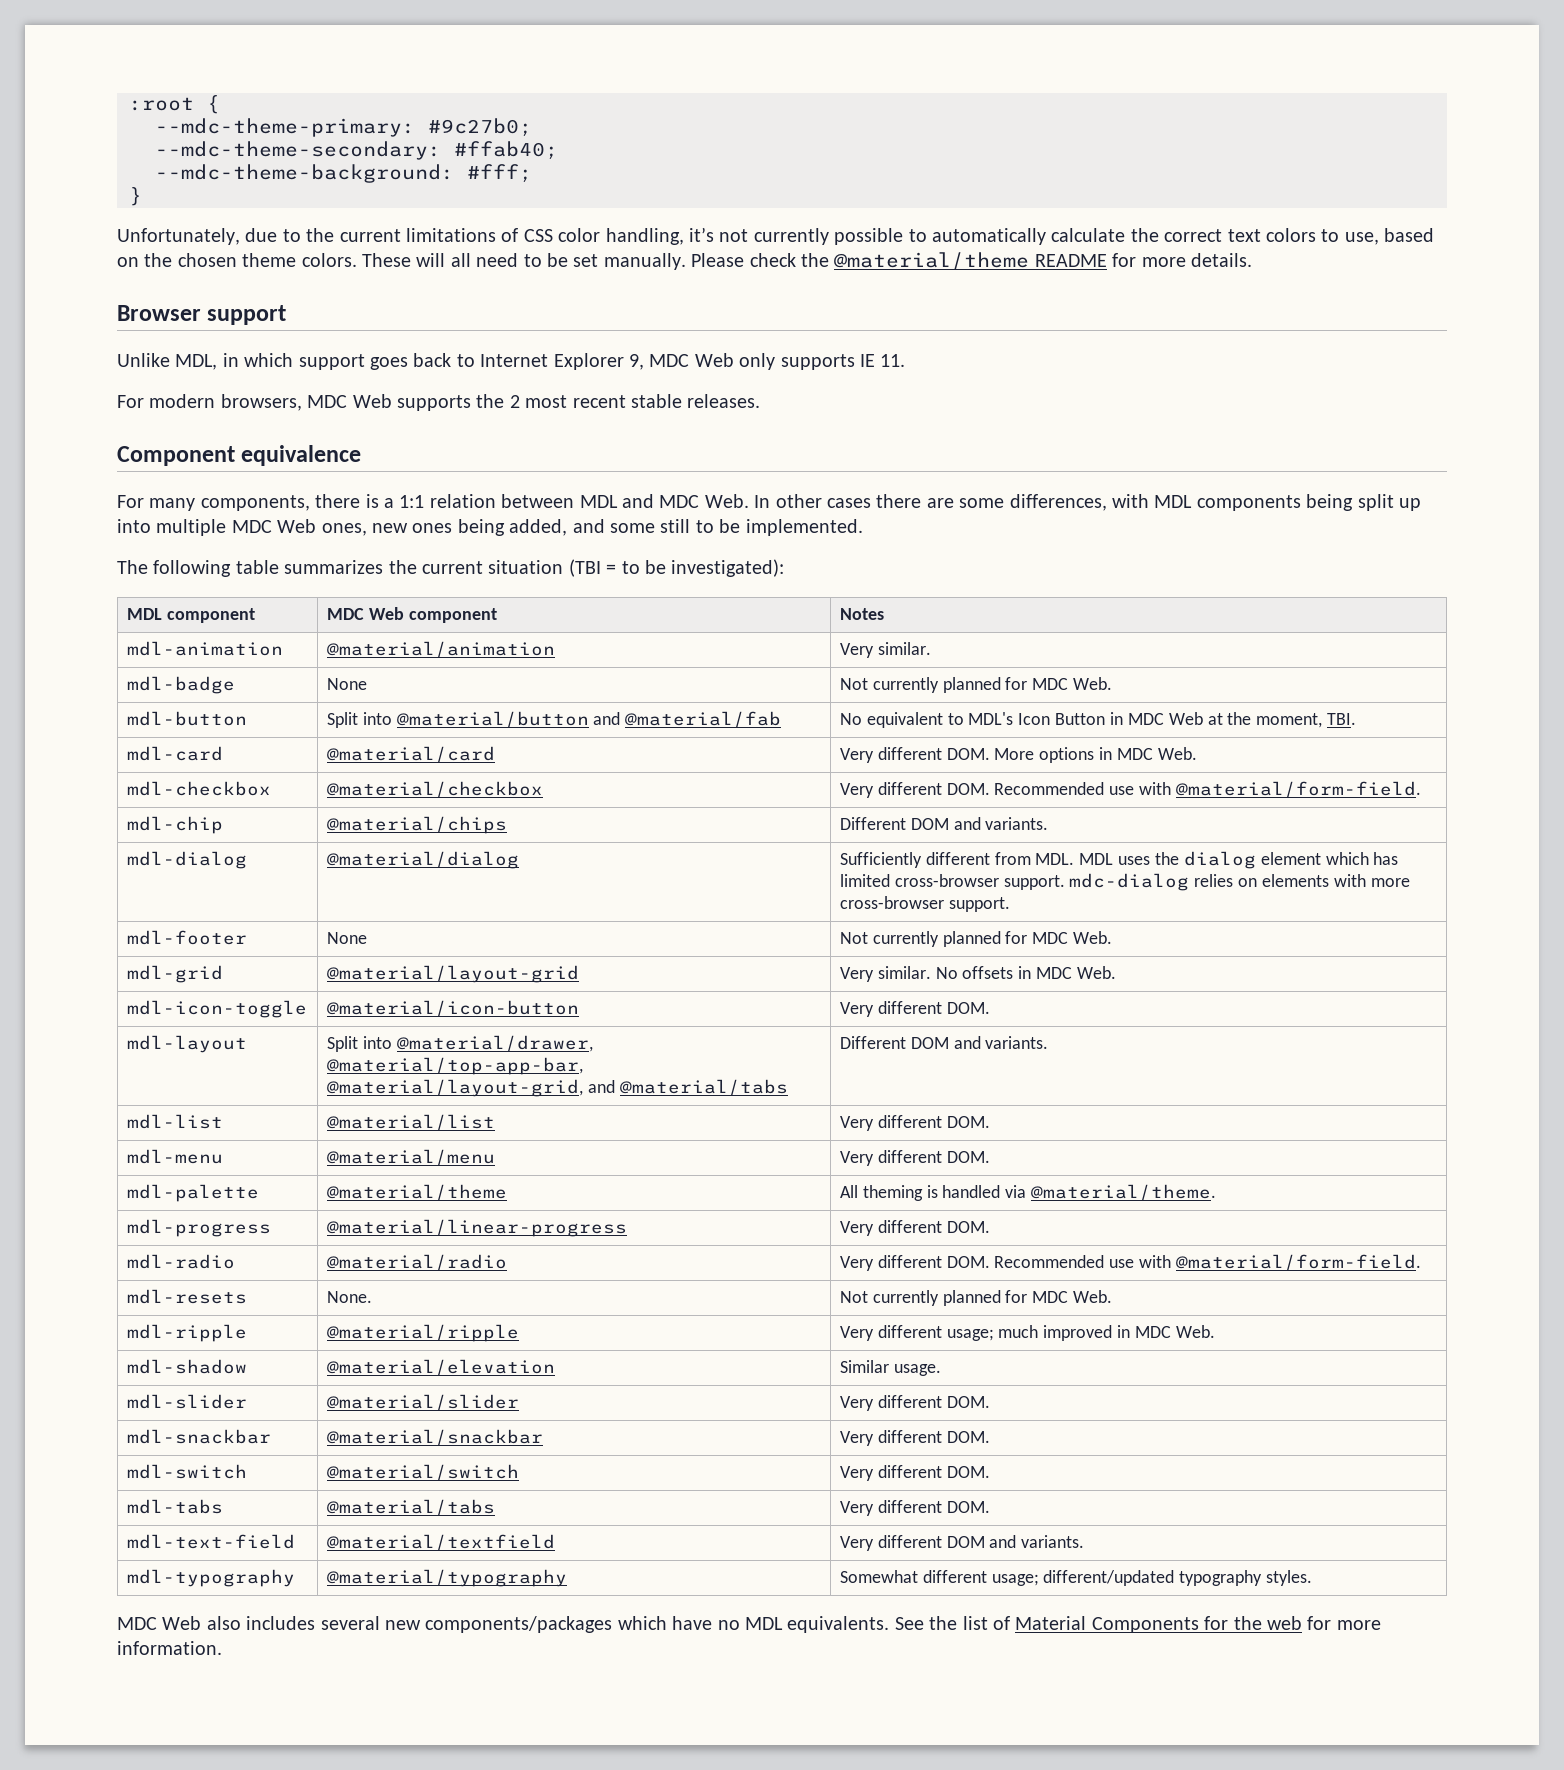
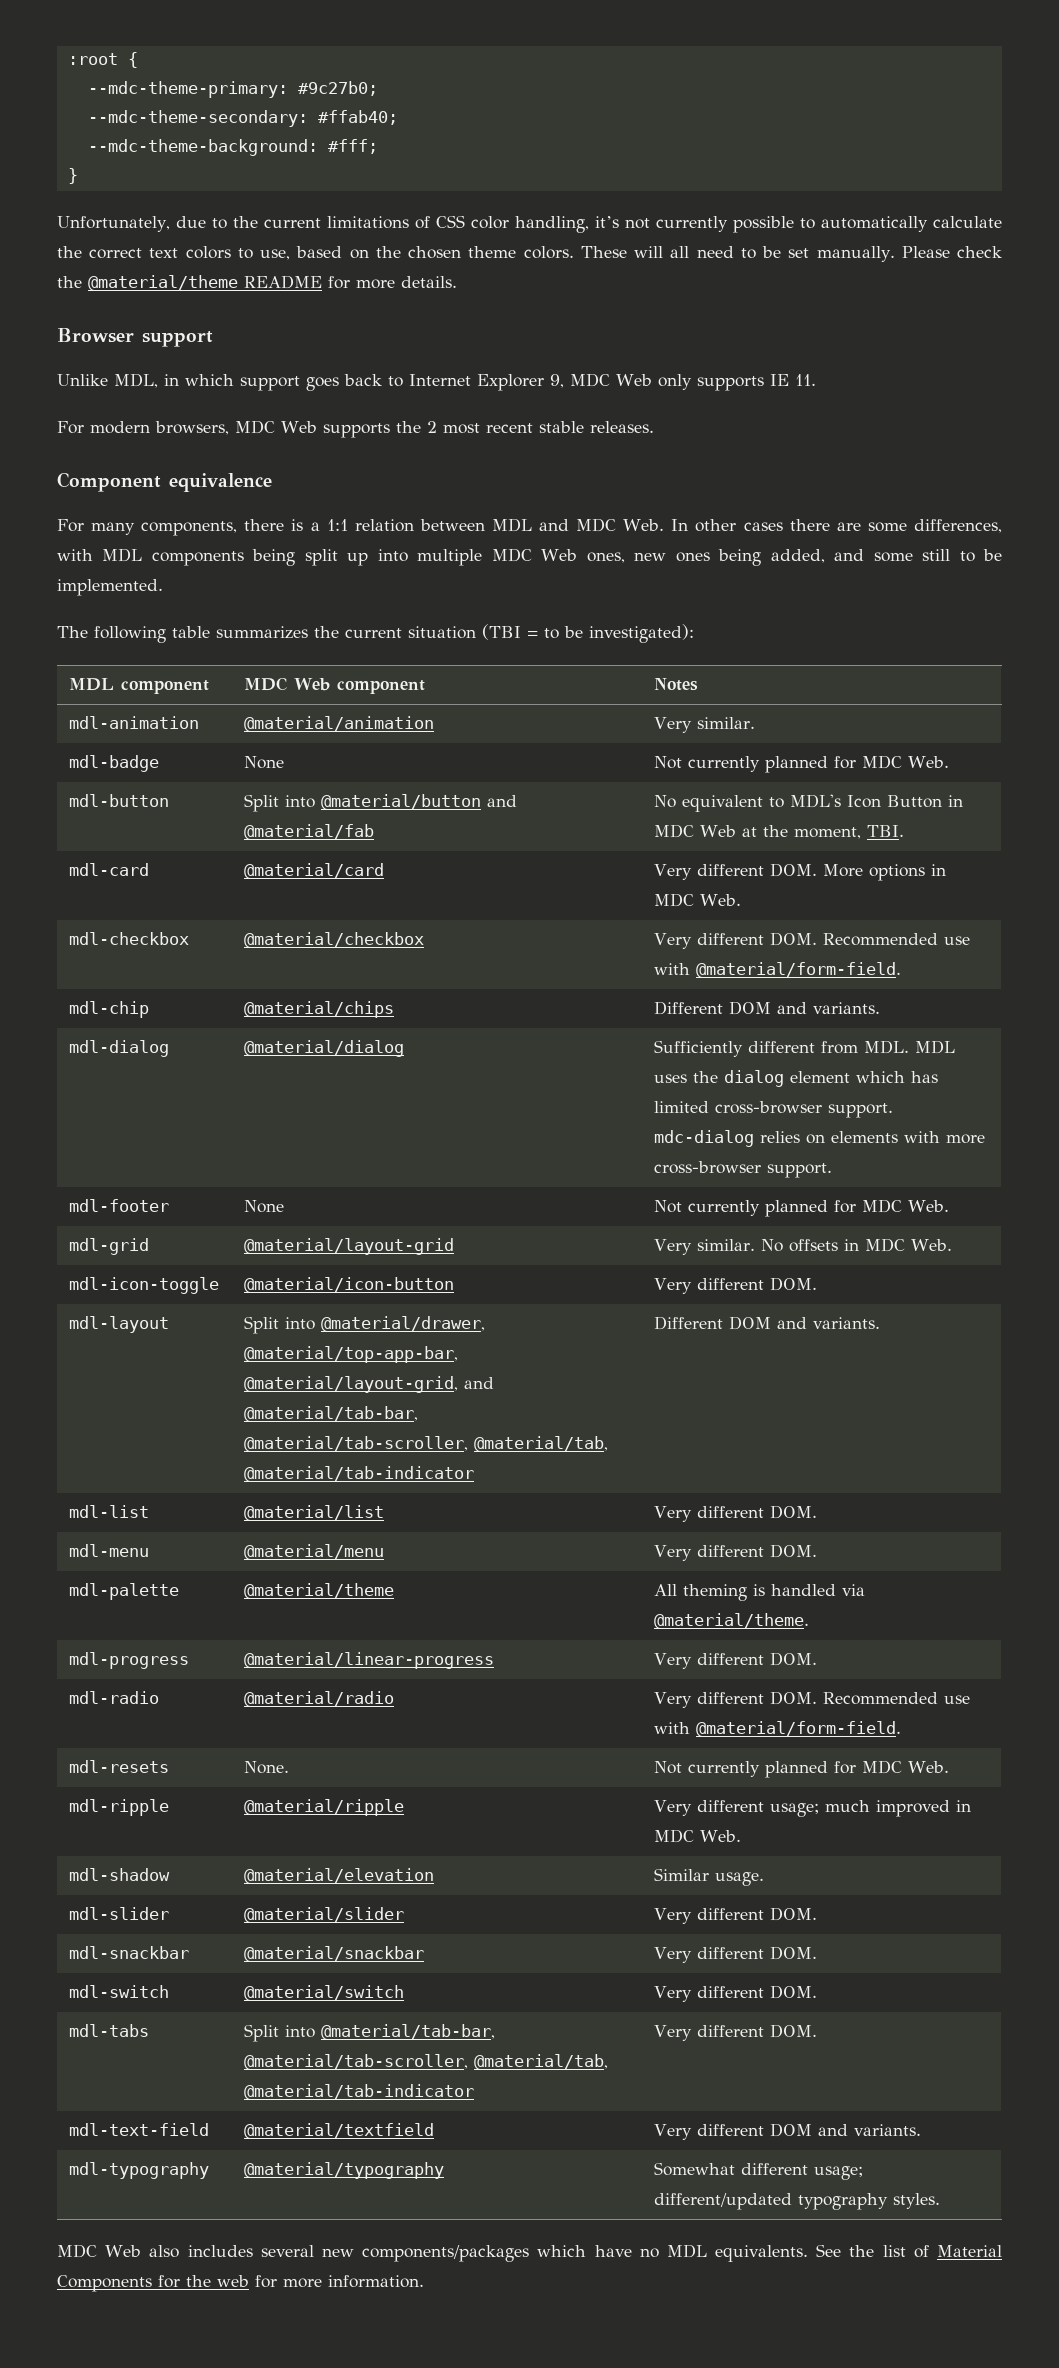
- mdl-layout | Split into @material/drawer, @material/top-app-bar, @material/layout-grid, and @material/tabs | Different DOM and variants.
+ mdl-layout | Split into @material/drawer, @material/top-app-bar, @material/layout-grid, and @material/tab-bar, @material/tab-scroller, @material/tab, @material/tab-indicator | Different DOM and variants.
- mdl-tabs | @material/tabs | Very different DOM.
+ mdl-tabs | Split into @material/tab-bar, @material/tab-scroller, @material/tab, @material/tab-indicator | Very different DOM.

